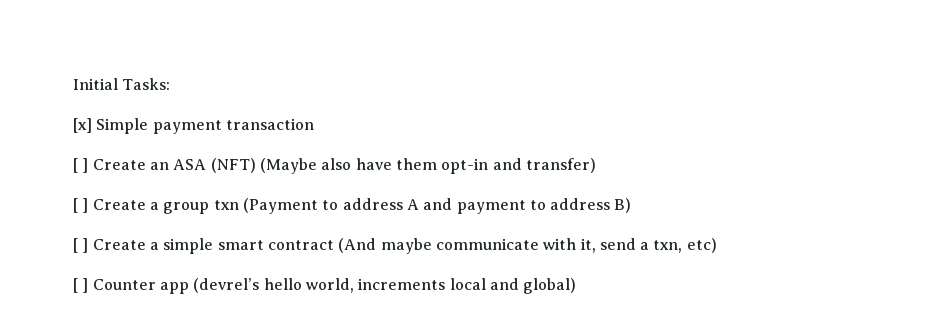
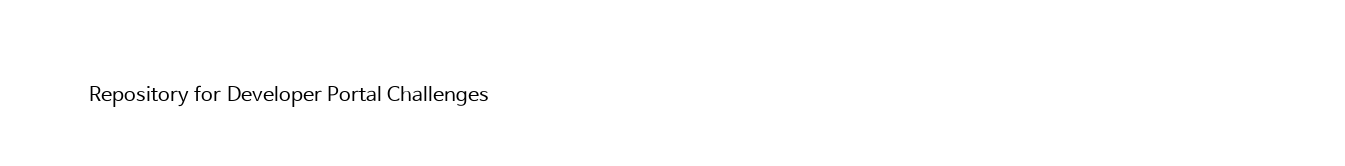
- Initial Tasks:
- [x] Simple payment transaction
- [ ] Create an ASA (NFT) (Maybe also have them opt-in and transfer)
- [ ] Create a group txn (Payment to address A and payment to address B)
- [ ] Create a simple smart contract (And maybe communicate with it, send a txn, etc)
- [ ] Counter app (devrel’s hello world, increments local and global)
+ Repository for Developer Portal Challenges

